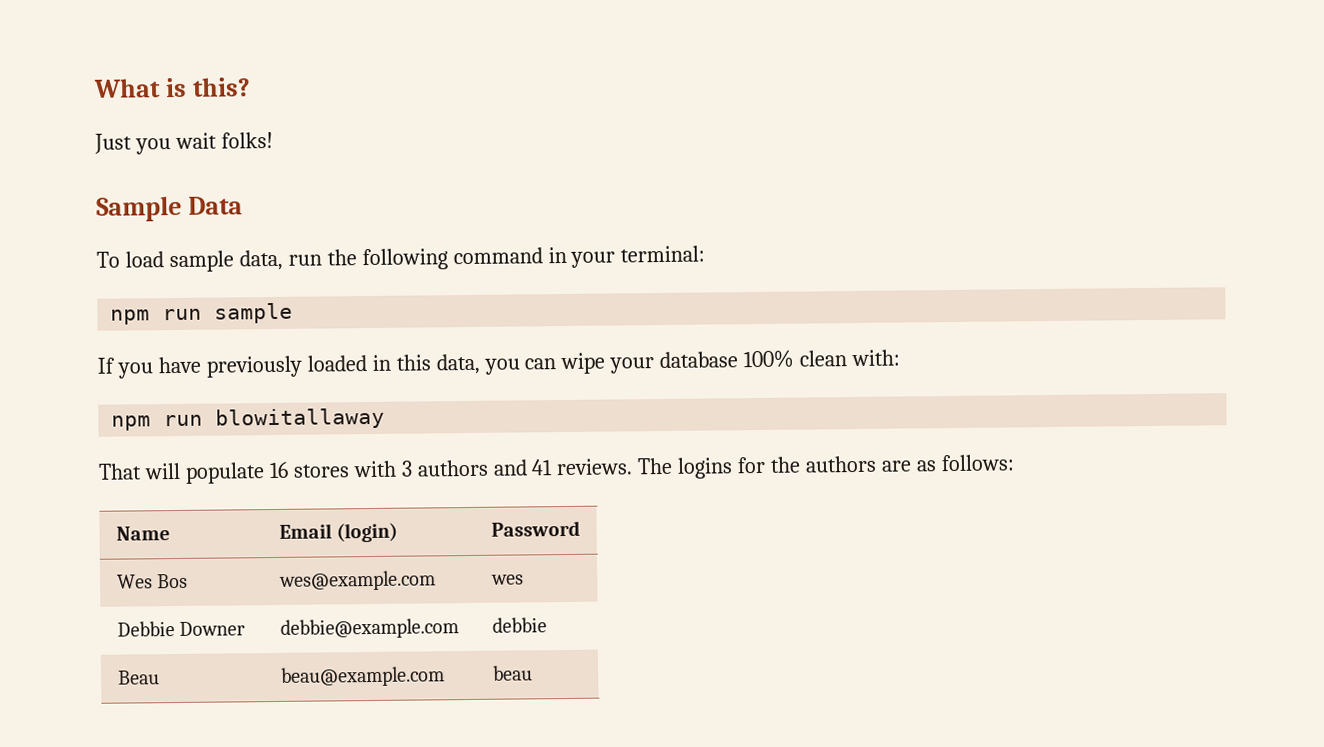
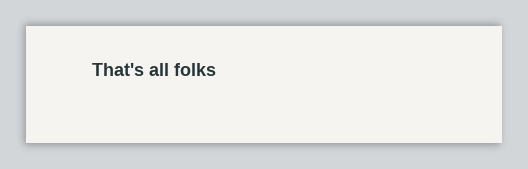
- What is this?
- Just you wait folks!
- Sample Data
- To load sample data, run the following command in your terminal:
- npm run sample
- If you have previously loaded in this data, you can wipe your database 100% clean with:
- npm run blowitallaway
- That will populate 16 stores with 3 authors and 41 reviews. The logins for the authors are as follows:
- Name | Email (login) | Password
- Wes Bos | wes@example.com | wes
- Debbie Downer | debbie@example.com | debbie
- Beau | beau@example.com | beau
+ That's all folks

